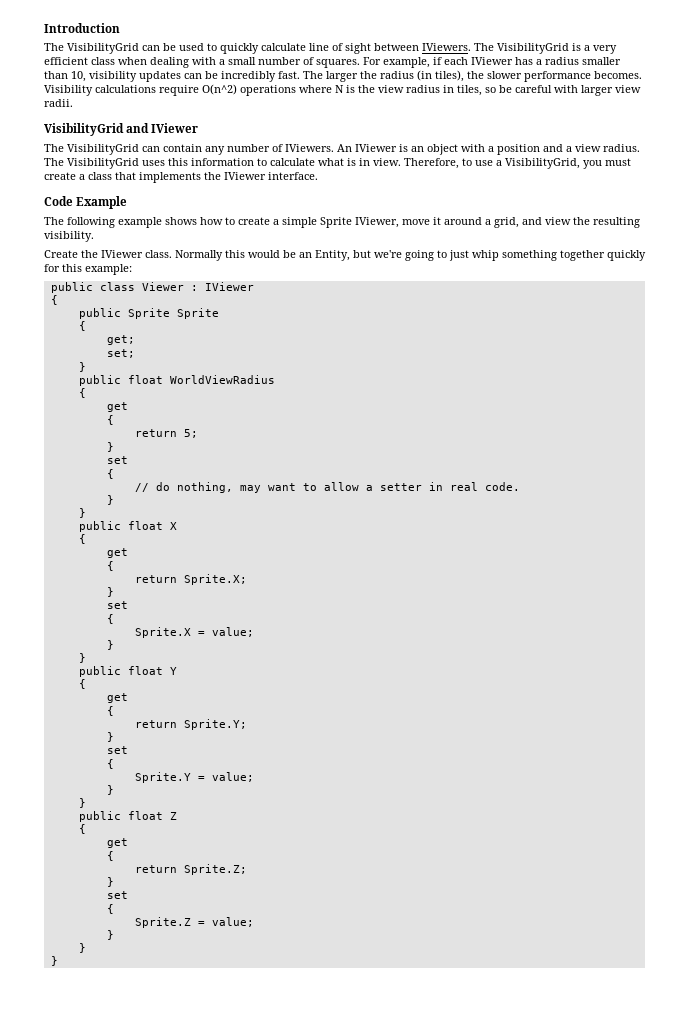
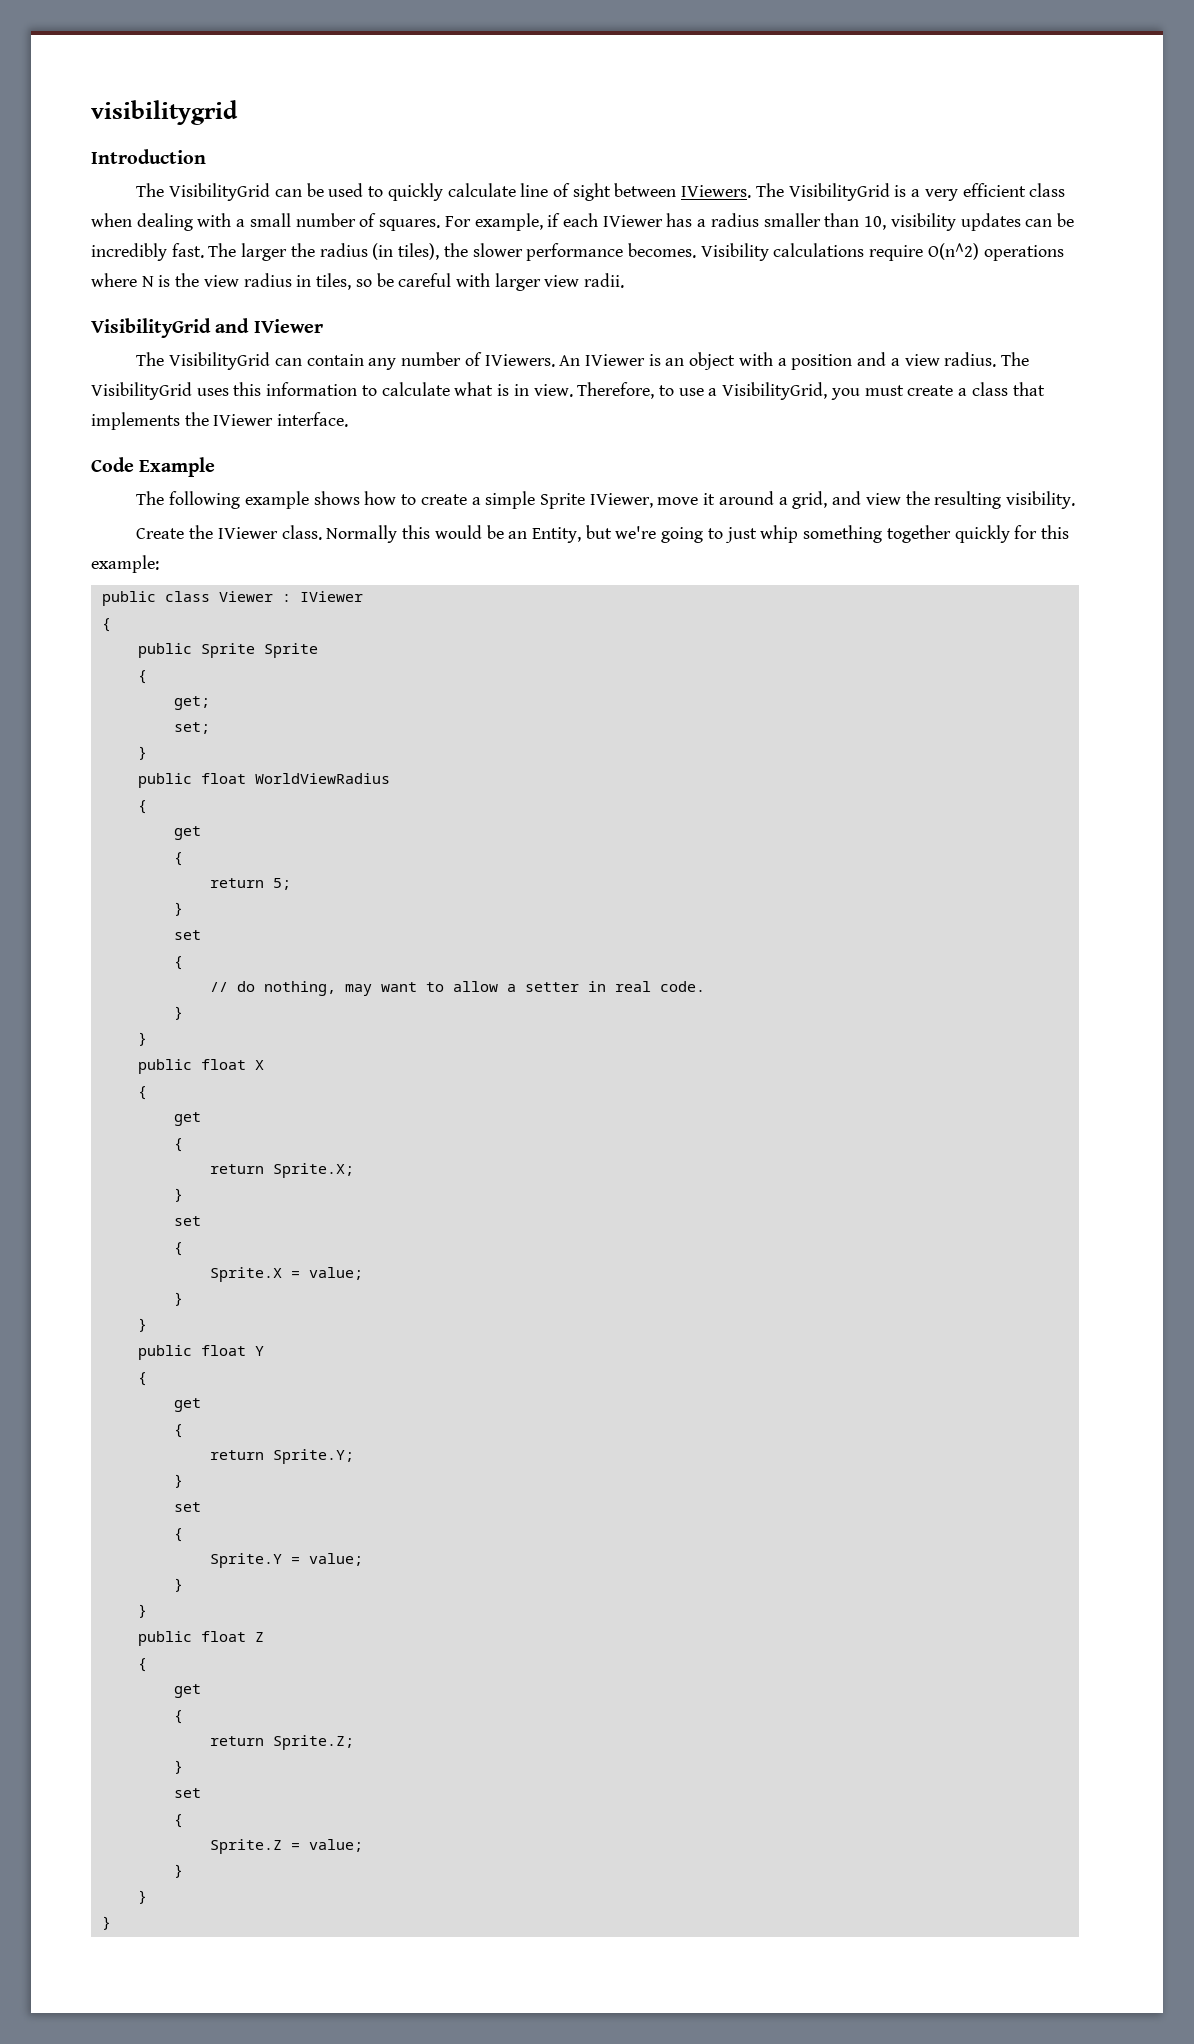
+ visibilitygrid

